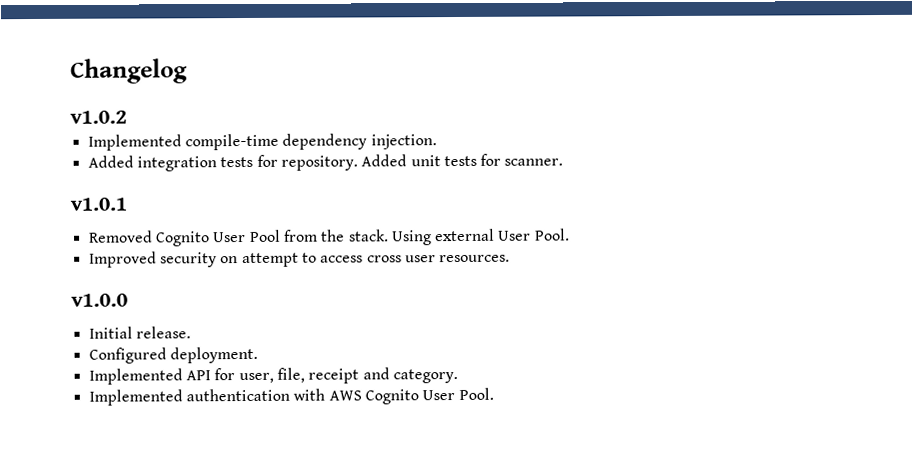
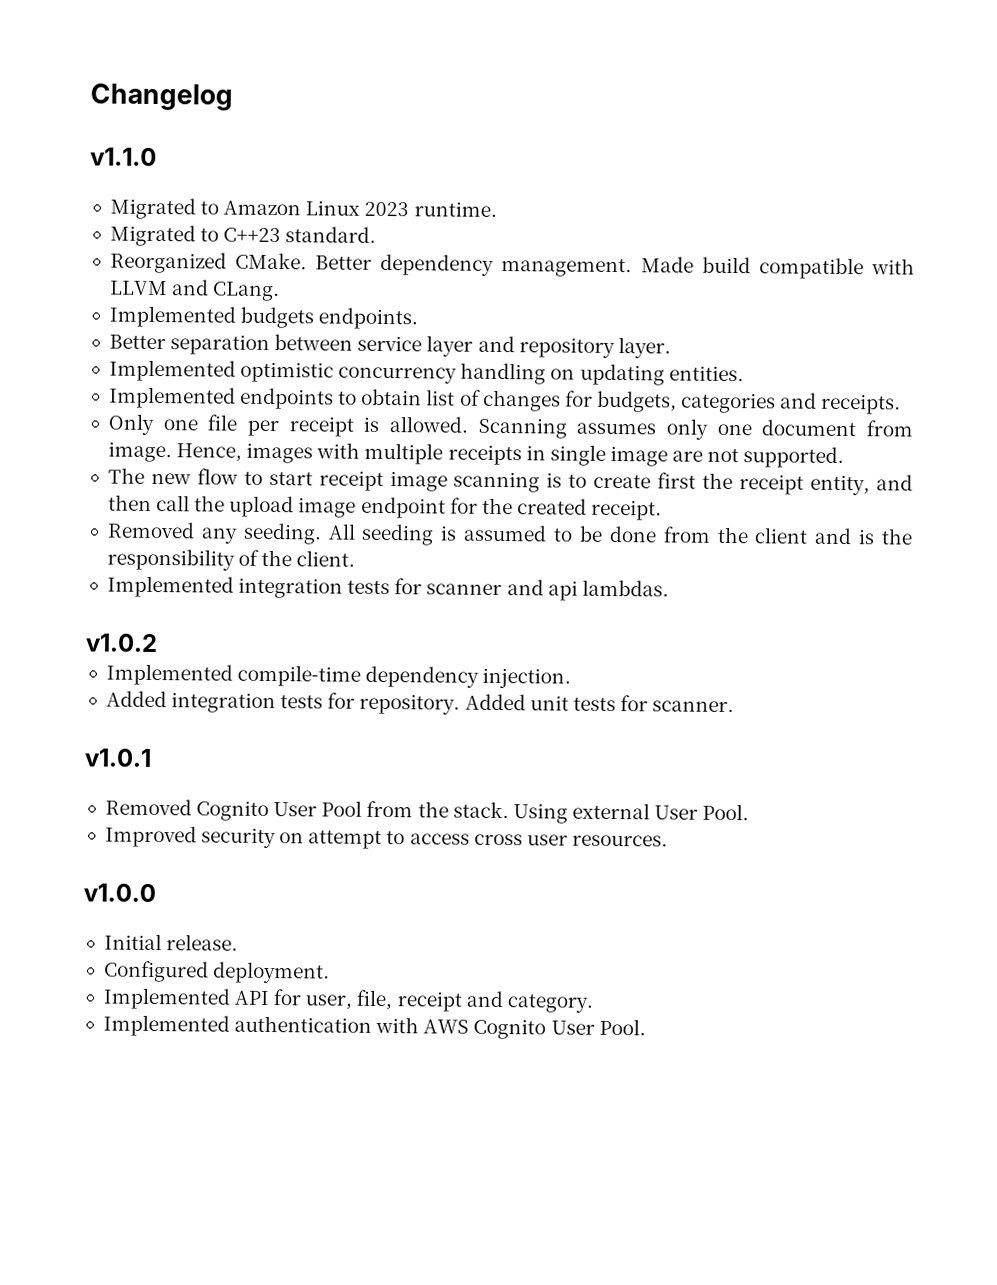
+ v1.1.0
+ Migrated to Amazon Linux 2023 runtime.
+ Migrated to C++23 standard.
+ Reorganized CMake. Better dependency management. Made build compatible with LLVM and CLang.
+ Implemented budgets endpoints.
+ Better separation between service layer and repository layer.
+ Implemented optimistic concurrency handling on updating entities.
+ Implemented endpoints to obtain list of changes for budgets, categories and receipts.
+ Only one file per receipt is allowed. Scanning assumes only one document from image. Hence, images with multiple receipts in single image are not supported.
+ The new flow to start receipt image scanning is to create first the receipt entity, and then call the upload image endpoint for the created receipt.
+ Removed any seeding. All seeding is assumed to be done from the client and is the responsibility of the client.
+ Implemented integration tests for scanner and api lambdas.

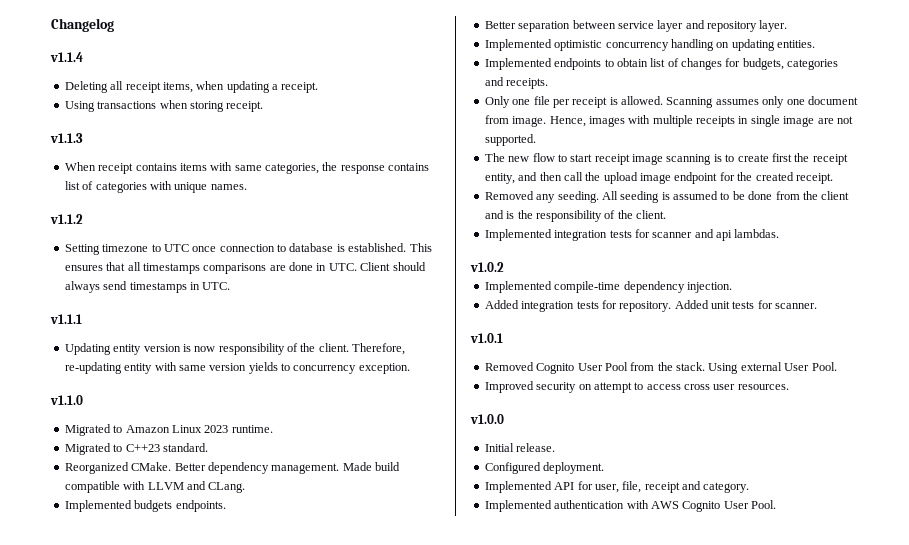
+ v1.1.4
+ Deleting all receipt items, when updating a receipt.
+ Using transactions when storing receipt.
+ v1.1.3
+ When receipt contains items with same categories, the response contains list of categories with unique names.
+ v1.1.2
+ Setting timezone to UTC once connection to database is established. This ensures that all timestamps comparisons are done in UTC. Client should always send timestamps in UTC.
+ v1.1.1
+ Updating entity version is now responsibility of the client. Therefore, re-updating entity with same version yields to concurrency exception.

